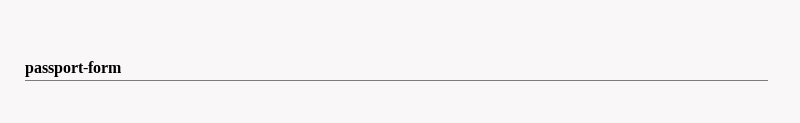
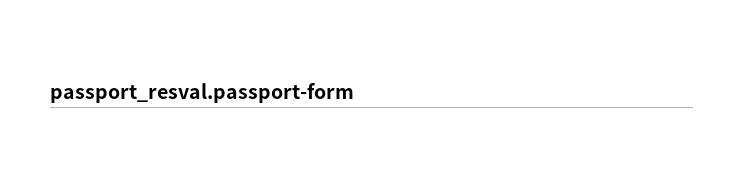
- passport-form
+ passport_resval.passport-form

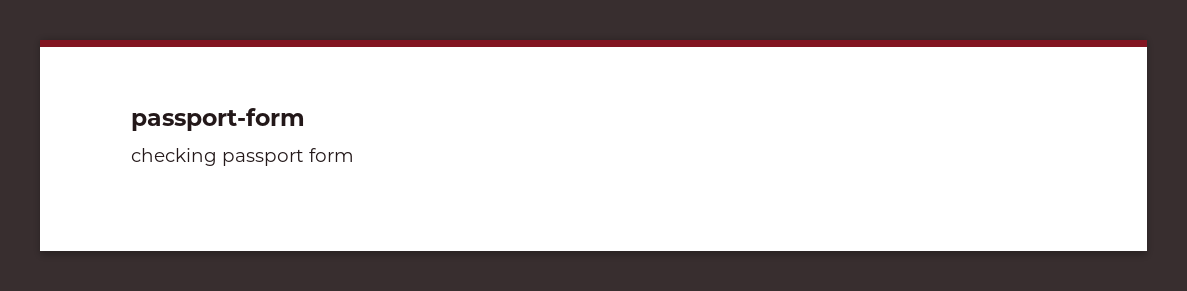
- passport_resval.passport-form
+ passport-form
+ checking passport form

